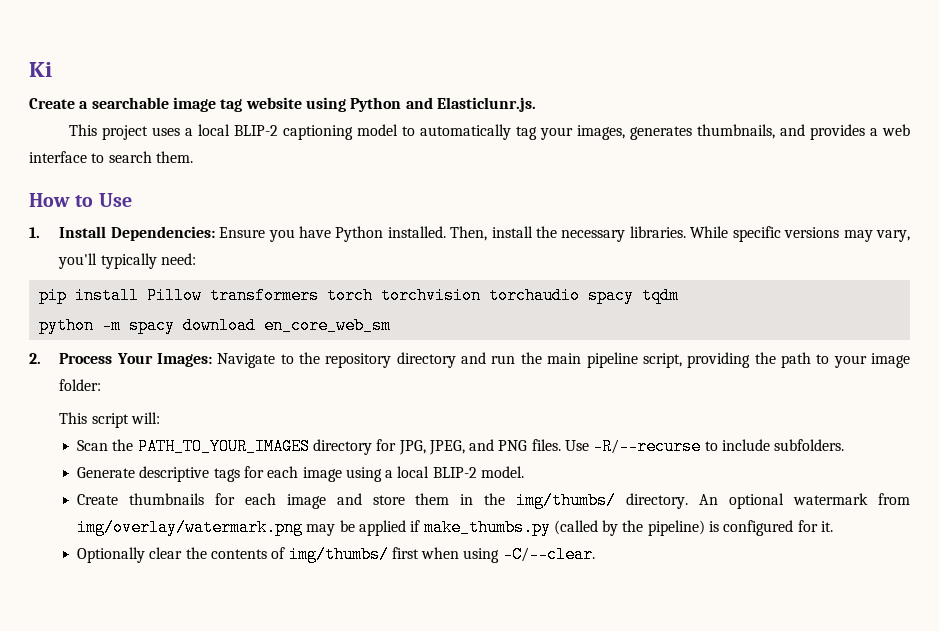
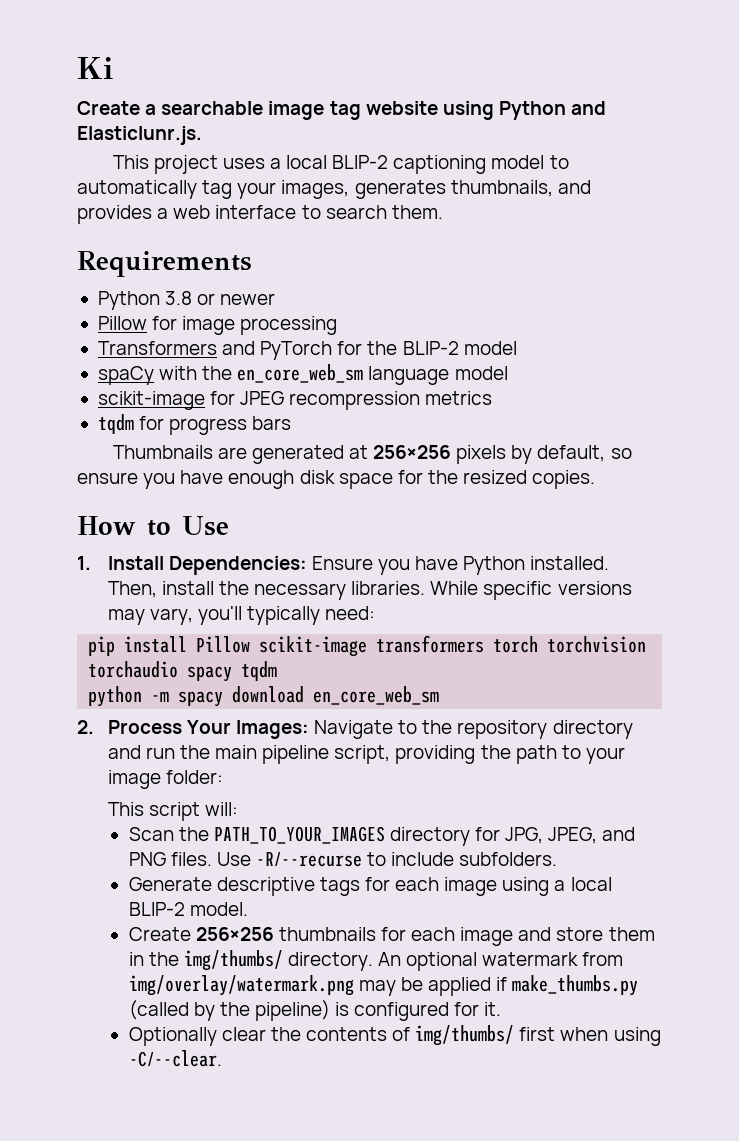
+ Requirements
+ Python 3.8 or newer
+ Pillow for image processing
+ Transformers and PyTorch for the BLIP‑2 model
+ spaCy with the en_core_web_sm language model
+ scikit-image for JPEG recompression metrics
+ tqdm for progress bars
+ Thumbnails are generated at 256×256 pixels by default, so ensure you have enough disk space for the resized copies.
- pip install Pillow transformers torch torchvision torchaudio spacy tqdm
+ pip install Pillow scikit-image transformers torch torchvision torchaudio spacy tqdm
- Create thumbnails for each image and store them in the img/thumbs/ directory.
+ Create 256×256 thumbnails for each image and store them in the img/thumbs/ directory.

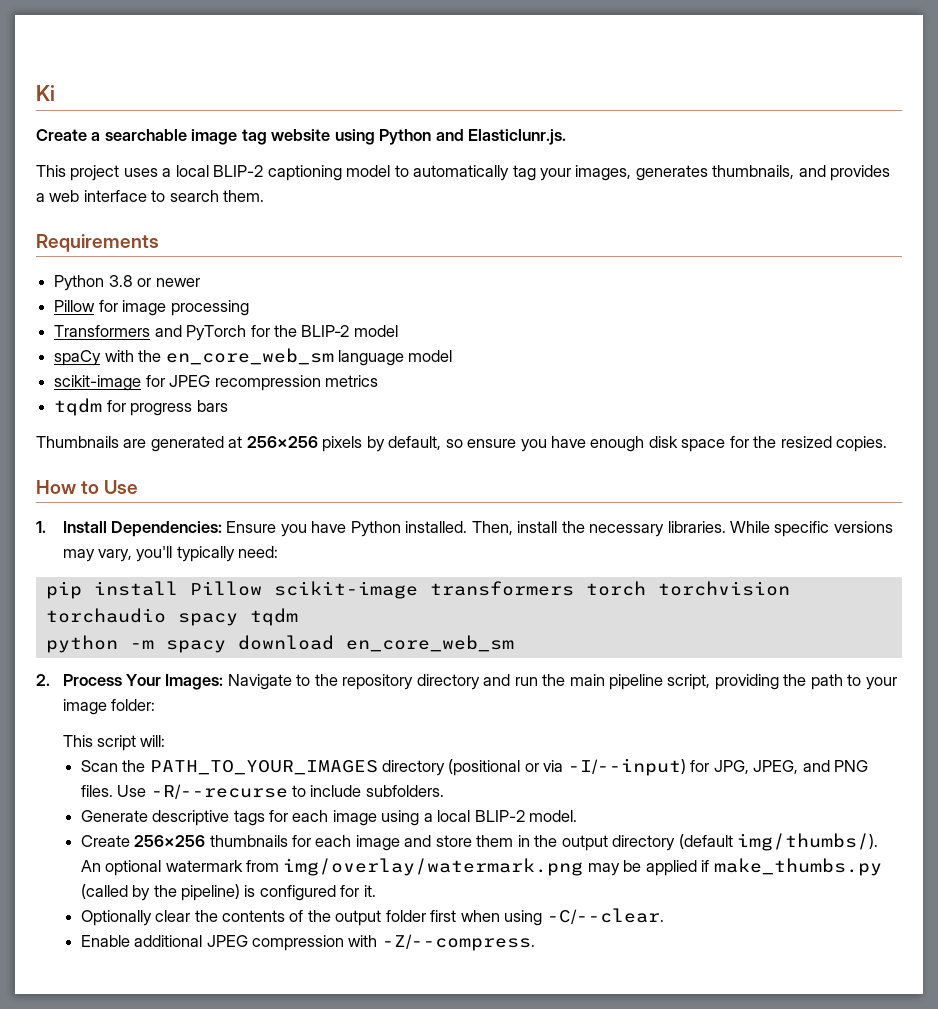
- Scan the PATH_TO_YOUR_IMAGES directory for JPG, JPEG, and PNG files.
+ Scan the PATH_TO_YOUR_IMAGES directory (positional or via -I/--input) for JPG, JPEG, and PNG files.
- Create 256×256 thumbnails for each image and store them in the img/thumbs/ directory.
+ Create 256×256 thumbnails for each image and store them in the output directory (default img/thumbs/).
- Optionally clear the contents of img/thumbs/ first when using -C/--clear.
+ Optionally clear the contents of the output folder first when using -C/--clear.
+ Enable additional JPEG compression with -Z/--compress.

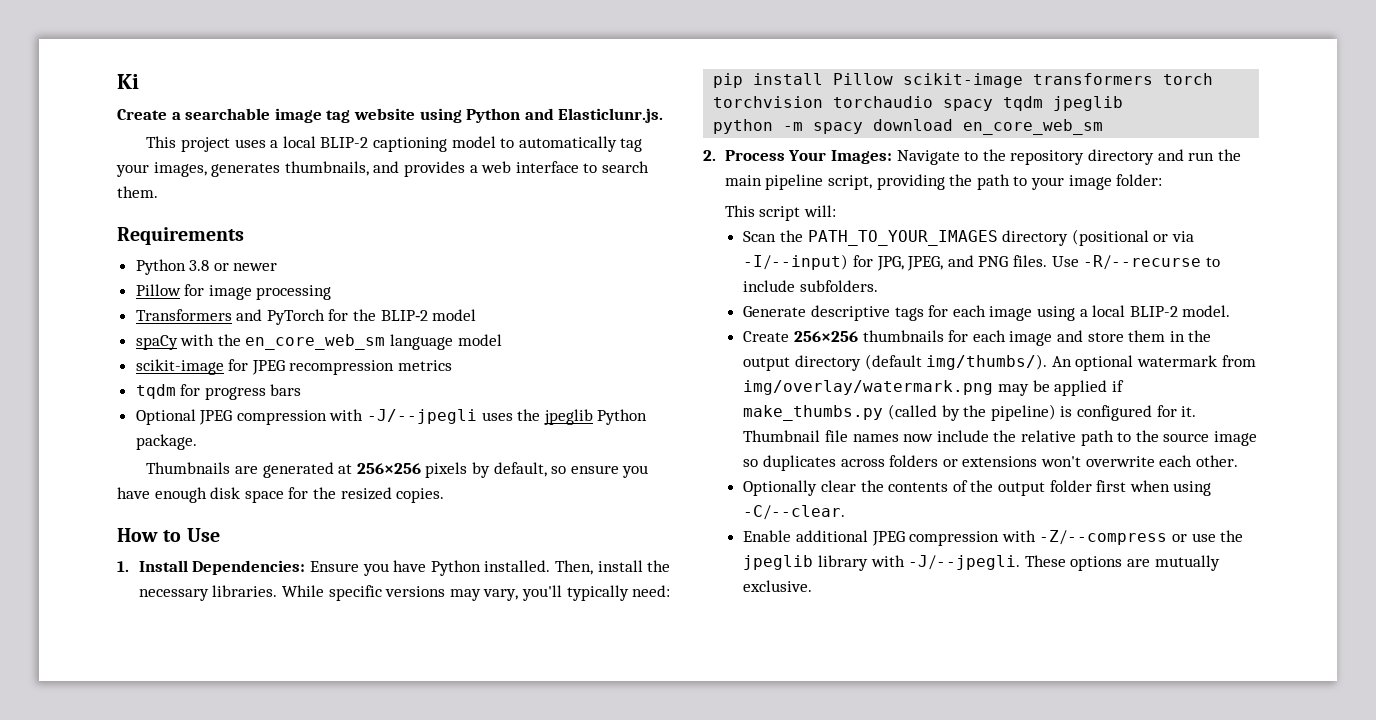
+ Optional JPEG compression with -J/--jpegli uses the jpeglib Python package.
- pip install Pillow scikit-image transformers torch torchvision torchaudio spacy tqdm
+ pip install Pillow scikit-image transformers torch torchvision torchaudio spacy tqdm jpeglib
+ Thumbnail file names now include the relative path to the source image so duplicates across folders or extensions won't overwrite each other.
- Enable additional JPEG compression with -Z/--compress.
+ Enable additional JPEG compression with -Z/--compress or use the jpeglib library with -J/--jpegli. These options are mutually exclusive.

